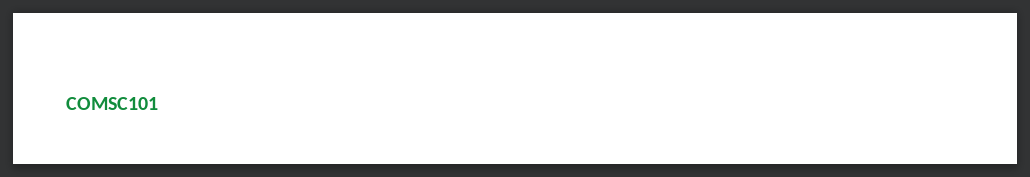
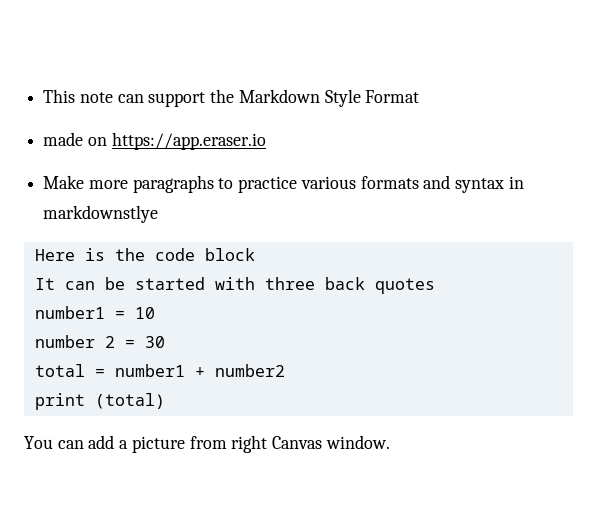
- COMSC101
+ This note can support the Markdown Style Format
+ made on https://app.eraser.io
+ Make more paragraphs to practice various formats and syntax in markdownstlye
+ Here is the code block
+ It can be started with three back quotes
+ number1 = 10
+ number 2 = 30
+ total = number1 + number2
+ print (total)
+ You can add a picture from right Canvas window.

